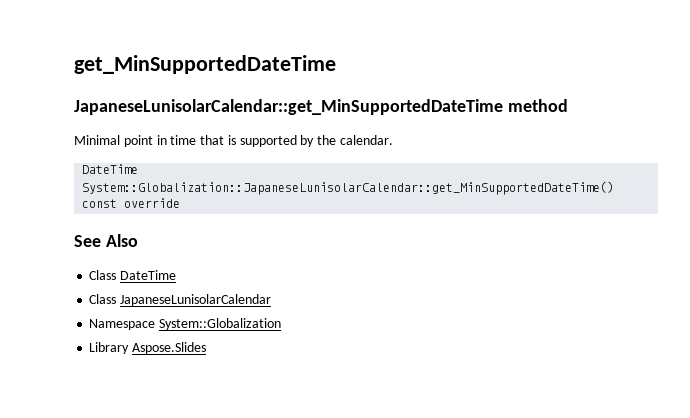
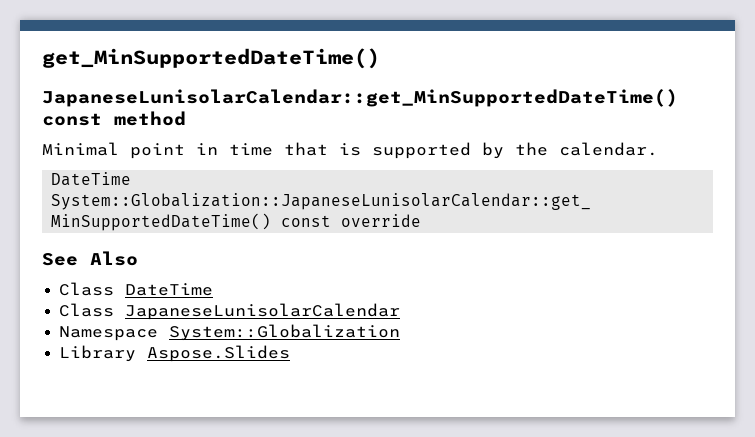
- get_MinSupportedDateTime
- JapaneseLunisolarCalendar::get_MinSupportedDateTime method
+ get_MinSupportedDateTime()
+ JapaneseLunisolarCalendar::get_MinSupportedDateTime() const method

